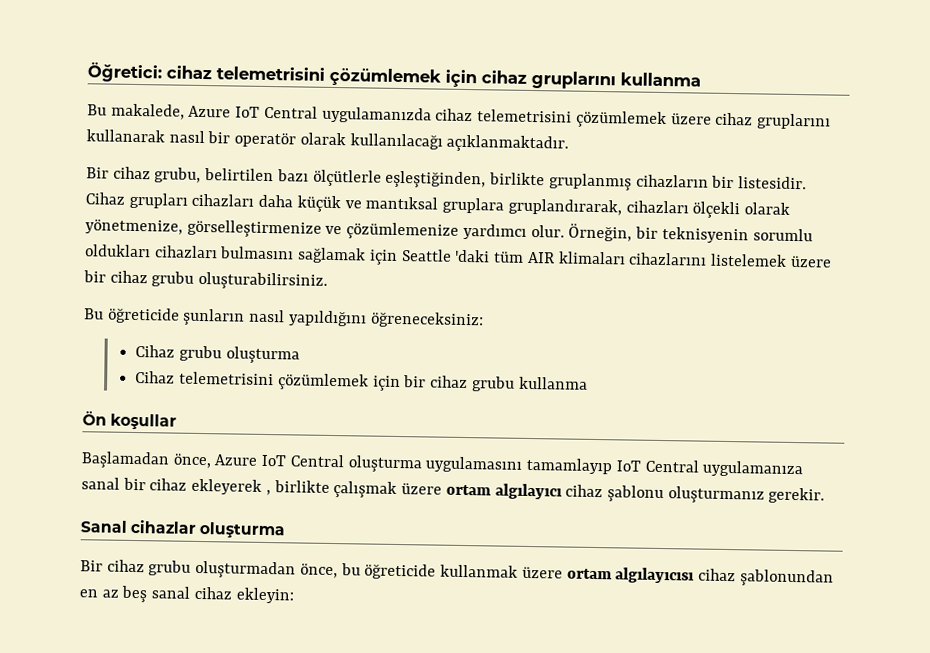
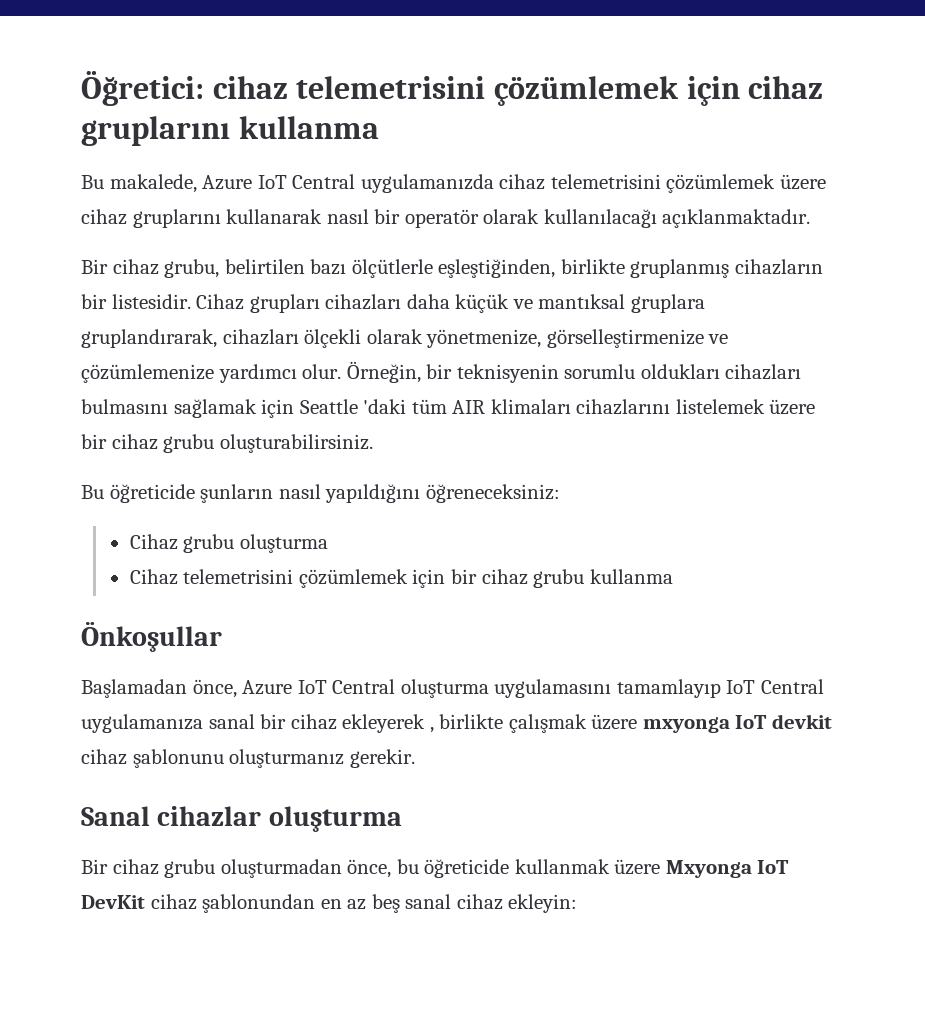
- Ön koşullar
+ Önkoşullar
- Başlamadan önce, Azure IoT Central oluşturma uygulamasını tamamlayıp IoT Central uygulamanıza sanal bir cihaz ekleyerek , birlikte çalışmak üzere ortam algılayıcı cihaz şablonu oluşturmanız gerekir.
+ Başlamadan önce, Azure IoT Central oluşturma uygulamasını tamamlayıp IoT Central uygulamanıza sanal bir cihaz ekleyerek , birlikte çalışmak üzere mxyonga IoT devkit cihaz şablonunu oluşturmanız gerekir.
- Bir cihaz grubu oluşturmadan önce, bu öğreticide kullanmak üzere ortam algılayıcısı cihaz şablonundan en az beş sanal cihaz ekleyin:
+ Bir cihaz grubu oluşturmadan önce, bu öğreticide kullanmak üzere Mxyonga IoT DevKit cihaz şablonundan en az beş sanal cihaz ekleyin:

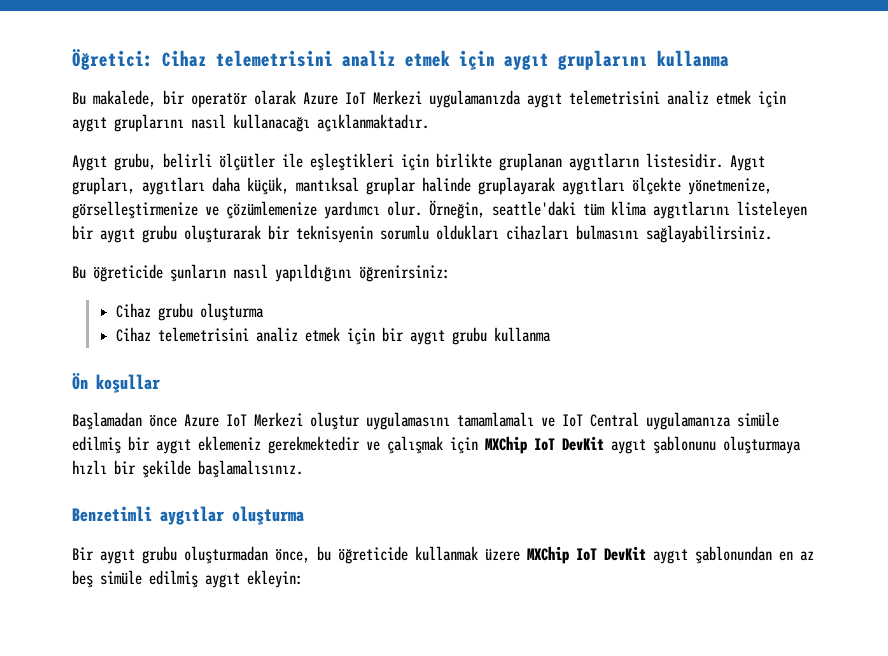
- Öğretici: cihaz telemetrisini çözümlemek için cihaz gruplarını kullanma
- Bu makalede, Azure IoT Central uygulamanızda cihaz telemetrisini çözümlemek üzere cihaz gruplarını kullanarak nasıl bir operatör olarak kullanılacağı açıklanmaktadır.
- Bir cihaz grubu, belirtilen bazı ölçütlerle eşleştiğinden, birlikte gruplanmış cihazların bir listesidir. Cihaz grupları cihazları daha küçük ve mantıksal gruplara gruplandırarak, cihazları ölçekli olarak yönetmenize, görselleştirmenize ve çözümlemenize yardımcı olur.
+ Öğretici: Cihaz telemetrisini analiz etmek için aygıt gruplarını kullanma
+ Bu makalede, bir operatör olarak Azure IoT Merkezi uygulamanızda aygıt telemetrisini analiz etmek için aygıt gruplarını nasıl kullanacağı açıklanmaktadır.
+ Aygıt grubu, belirli ölçütler ile eşleştikleri için birlikte gruplanan aygıtların listesidir. Aygıt grupları, aygıtları daha küçük, mantıksal gruplar halinde gruplayarak aygıtları ölçekte yönetmenize, görselleştirmenize ve çözümlemenize yardımcı olur.
- Örneğin, bir teknisyenin sorumlu oldukları cihazları bulmasını sağlamak için Seattle 'daki tüm AIR klimaları cihazlarını listelemek üzere bir cihaz grubu oluşturabilirsiniz.
+ Örneğin, seattle'daki tüm klima aygıtlarını listeleyen bir aygıt grubu oluşturarak bir teknisyenin sorumlu oldukları cihazları bulmasını sağlayabilirsiniz.
- Bu öğreticide şunların nasıl yapıldığını öğreneceksiniz:
+ Bu öğreticide şunların nasıl yapıldığını öğrenirsiniz:
- Cihaz telemetrisini çözümlemek için bir cihaz grubu kullanma
+ Cihaz telemetrisini analiz etmek için bir aygıt grubu kullanma
- Önkoşullar
+ Ön koşullar
- Başlamadan önce, Azure IoT Central oluşturma uygulamasını tamamlayıp IoT Central uygulamanıza sanal bir cihaz ekleyerek , birlikte çalışmak üzere mxyonga IoT devkit cihaz şablonunu oluşturmanız gerekir.
- Sanal cihazlar oluşturma
+ Başlamadan önce Azure IoT Merkezi oluştur uygulamasını tamamlamalı ve IoT Central uygulamanıza simüle edilmiş bir aygıt eklemeniz gerekmektedir ve çalışmak için MXChip IoT DevKit aygıt şablonunu oluşturmaya hızlı bir şekilde başlamalısınız.
+ Benzetimli aygıtlar oluşturma
- Bir cihaz grubu oluşturmadan önce, bu öğreticide kullanmak üzere Mxyonga IoT DevKit cihaz şablonundan en az beş sanal cihaz ekleyin:
+ Bir aygıt grubu oluşturmadan önce, bu öğreticide kullanmak üzere MXChip IoT DevKit aygıt şablonundan en az beş simüle edilmiş aygıt ekleyin:

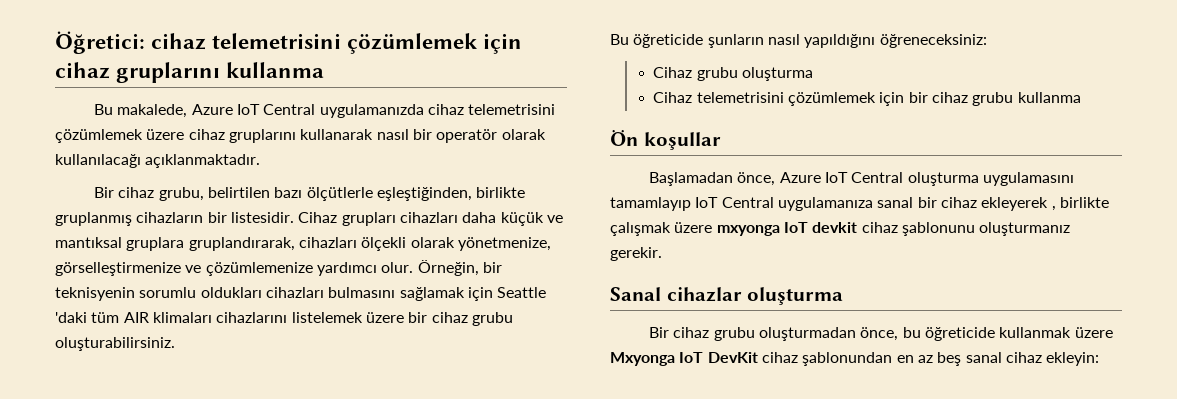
- Öğretici: Cihaz telemetrisini analiz etmek için aygıt gruplarını kullanma
- Bu makalede, bir operatör olarak Azure IoT Merkezi uygulamanızda aygıt telemetrisini analiz etmek için aygıt gruplarını nasıl kullanacağı açıklanmaktadır.
- Aygıt grubu, belirli ölçütler ile eşleştikleri için birlikte gruplanan aygıtların listesidir. Aygıt grupları, aygıtları daha küçük, mantıksal gruplar halinde gruplayarak aygıtları ölçekte yönetmenize, görselleştirmenize ve çözümlemenize yardımcı olur.
+ Öğretici: cihaz telemetrisini çözümlemek için cihaz gruplarını kullanma
+ Bu makalede, Azure IoT Central uygulamanızda cihaz telemetrisini çözümlemek üzere cihaz gruplarını kullanarak nasıl bir operatör olarak kullanılacağı açıklanmaktadır.
+ Bir cihaz grubu, belirtilen bazı ölçütlerle eşleştiğinden, birlikte gruplanmış cihazların bir listesidir. Cihaz grupları cihazları daha küçük ve mantıksal gruplara gruplandırarak, cihazları ölçekli olarak yönetmenize, görselleştirmenize ve çözümlemenize yardımcı olur.
- Örneğin, seattle'daki tüm klima aygıtlarını listeleyen bir aygıt grubu oluşturarak bir teknisyenin sorumlu oldukları cihazları bulmasını sağlayabilirsiniz.
+ Örneğin, bir teknisyenin sorumlu oldukları cihazları bulmasını sağlamak için Seattle 'daki tüm AIR klimaları cihazlarını listelemek üzere bir cihaz grubu oluşturabilirsiniz.
- Bu öğreticide şunların nasıl yapıldığını öğrenirsiniz:
+ Bu öğreticide şunların nasıl yapıldığını öğreneceksiniz:
- Cihaz telemetrisini analiz etmek için bir aygıt grubu kullanma
+ Cihaz telemetrisini çözümlemek için bir cihaz grubu kullanma
- Başlamadan önce Azure IoT Merkezi oluştur uygulamasını tamamlamalı ve IoT Central uygulamanıza simüle edilmiş bir aygıt eklemeniz gerekmektedir ve çalışmak için MXChip IoT DevKit aygıt şablonunu oluşturmaya hızlı bir şekilde başlamalısınız.
- Benzetimli aygıtlar oluşturma
+ Başlamadan önce, Azure IoT Central oluşturma uygulamasını tamamlayıp IoT Central uygulamanıza sanal bir cihaz ekleyerek , birlikte çalışmak üzere mxyonga IoT devkit cihaz şablonunu oluşturmanız gerekir.
+ Sanal cihazlar oluşturma
- Bir aygıt grubu oluşturmadan önce, bu öğreticide kullanmak üzere MXChip IoT DevKit aygıt şablonundan en az beş simüle edilmiş aygıt ekleyin:
+ Bir cihaz grubu oluşturmadan önce, bu öğreticide kullanmak üzere Mxyonga IoT DevKit cihaz şablonundan en az beş sanal cihaz ekleyin:

